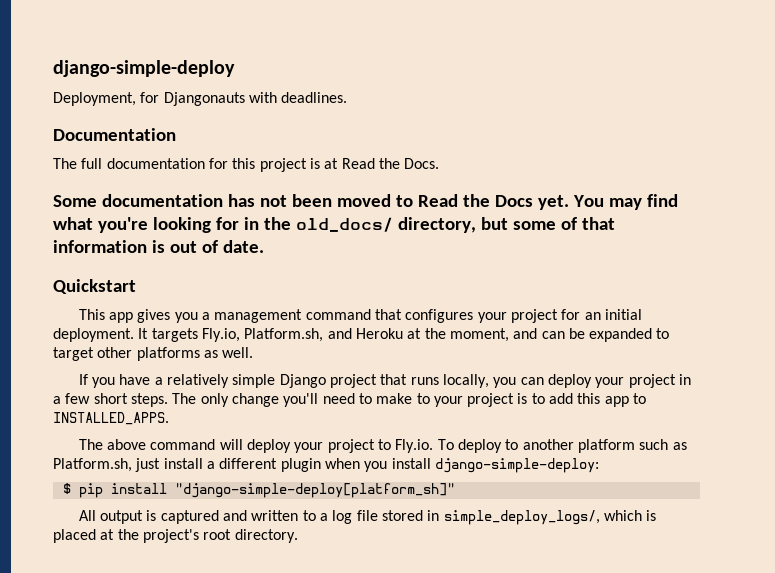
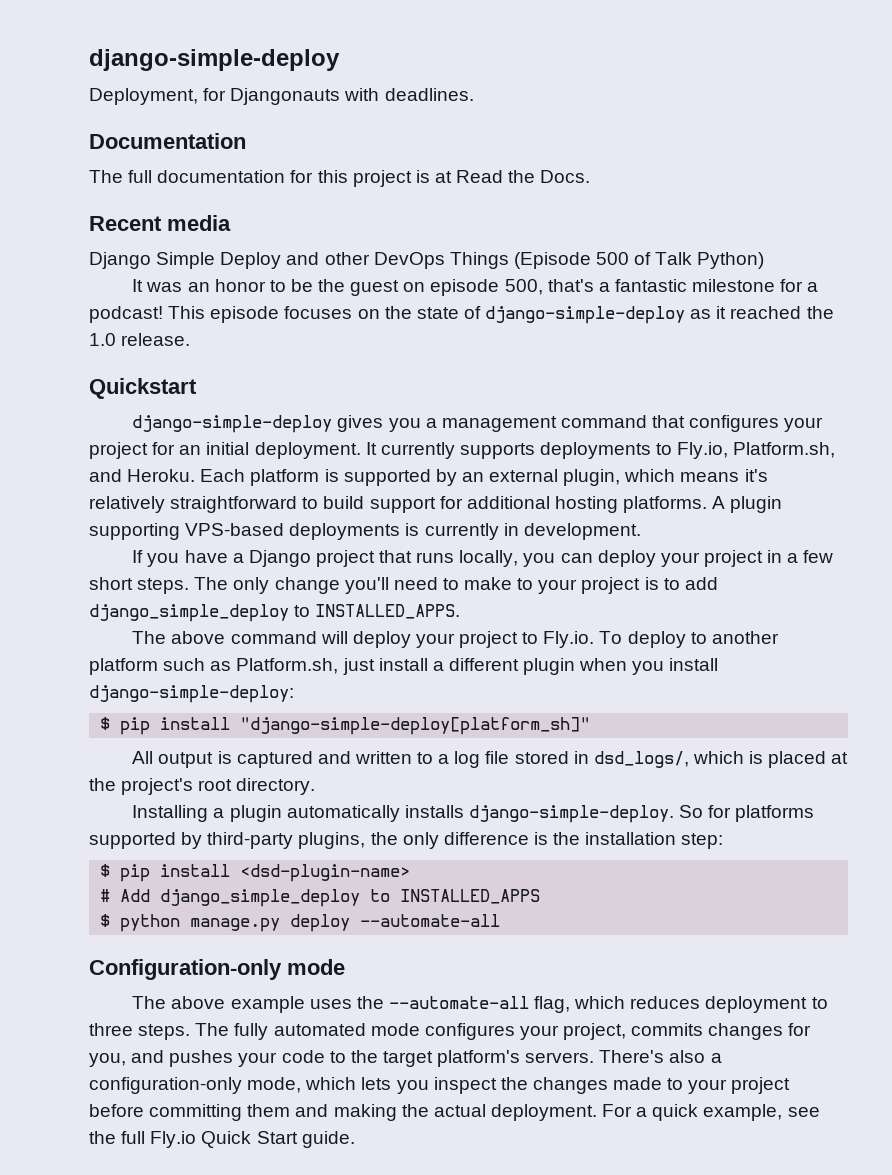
- Some documentation has not been moved to Read the Docs yet. You may find what you're looking for in the old_docs/ directory, but some of that information is out of date.
+ Recent media
+ Django Simple Deploy and other DevOps Things (Episode 500 of Talk Python)
+ It was an honor to be the guest on episode 500, that's a fantastic milestone for a podcast! This episode focuses on the state of django-simple-deploy as it reached the 1.0 release.
- This app gives you a management command that configures your project for an initial deployment.
+ django-simple-deploy gives you a management command that configures your project for an initial deployment.
- It targets Fly.io, Platform.sh, and Heroku at the moment, and can be expanded to target other platforms as well.
+ It currently supports deployments to Fly.io, Platform.sh, and Heroku. Each platform is supported by an external plugin, which means it's relatively straightforward to build support for additional hosting platforms. A plugin supporting VPS-based deployments is currently in development.
- If you have a relatively simple Django project that runs locally, you can deploy your project in a few short steps.
+ If you have a Django project that runs locally, you can deploy your project in a few short steps.
- The only change you'll need to make to your project is to add this app to INSTALLED_APPS.
+ The only change you'll need to make to your project is to add django_simple_deploy to INSTALLED_APPS.
- All output is captured and written to a log file stored in simple_deploy_logs/, which is placed at the project's root directory.
+ All output is captured and written to a log file stored in dsd_logs/, which is placed at the project's root directory.
+ Installing a plugin automatically installs django-simple-deploy. So for platforms supported by third-party plugins, the only difference is the installation step:
+ $ pip install <dsd-plugin-name>
+ # Add django_simple_deploy to INSTALLED_APPS
+ $ python manage.py deploy --automate-all
+ Configuration-only mode
+ The above example uses the --automate-all flag, which reduces deployment to three steps. The fully automated mode configures your project, commits changes for you, and pushes your code to the target platform's servers. There's also a configuration-only mode, which lets you inspect the changes made to your project before committing them and making the actual deployment. For a quick example, see the full Fly.io Quick Start guide.

